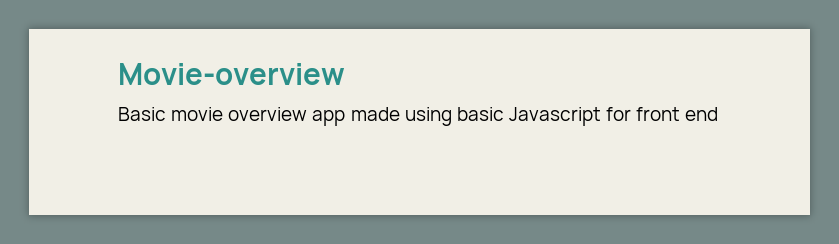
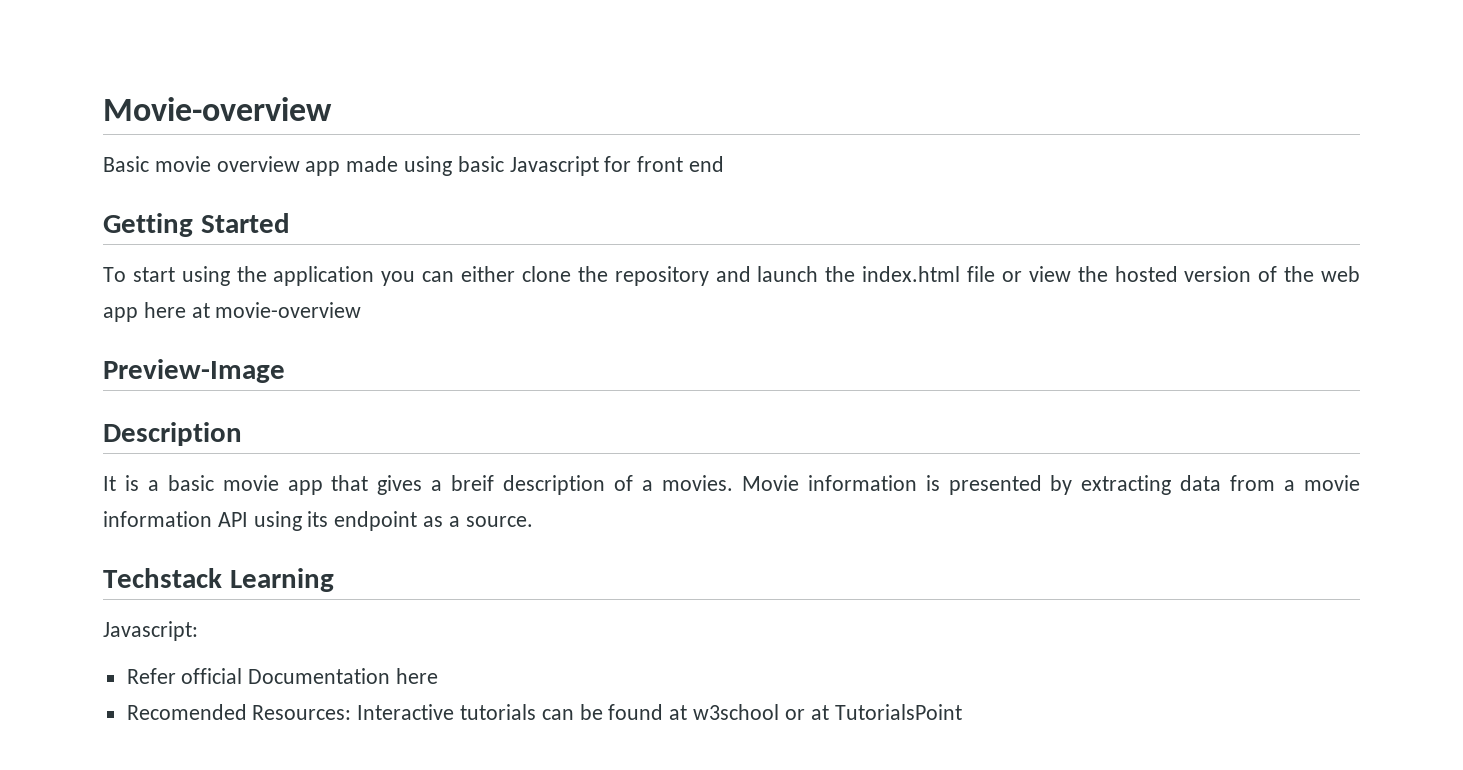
+ Getting Started
+ To start using the application you can either clone the repository and launch the index.html file or view the hosted version of the web app here at movie-overview
+ Preview-Image
+ Description
+ It is a basic movie app that gives a breif description of a movies. Movie information is presented by extracting data from a movie information API using its endpoint as a source.
+ Techstack Learning
+ Javascript:
+ Refer official Documentation here
+ Recomended Resources: Interactive tutorials can be found at w3school or at TutorialsPoint

